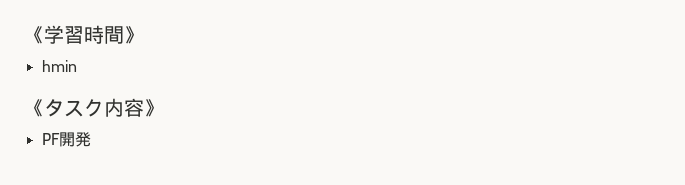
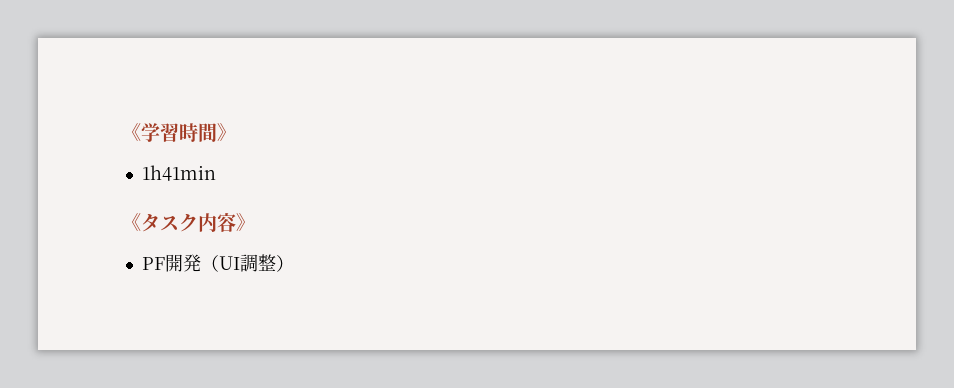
- hmin
+ 1h41min
- PF開発
+ PF開発（UI調整）

